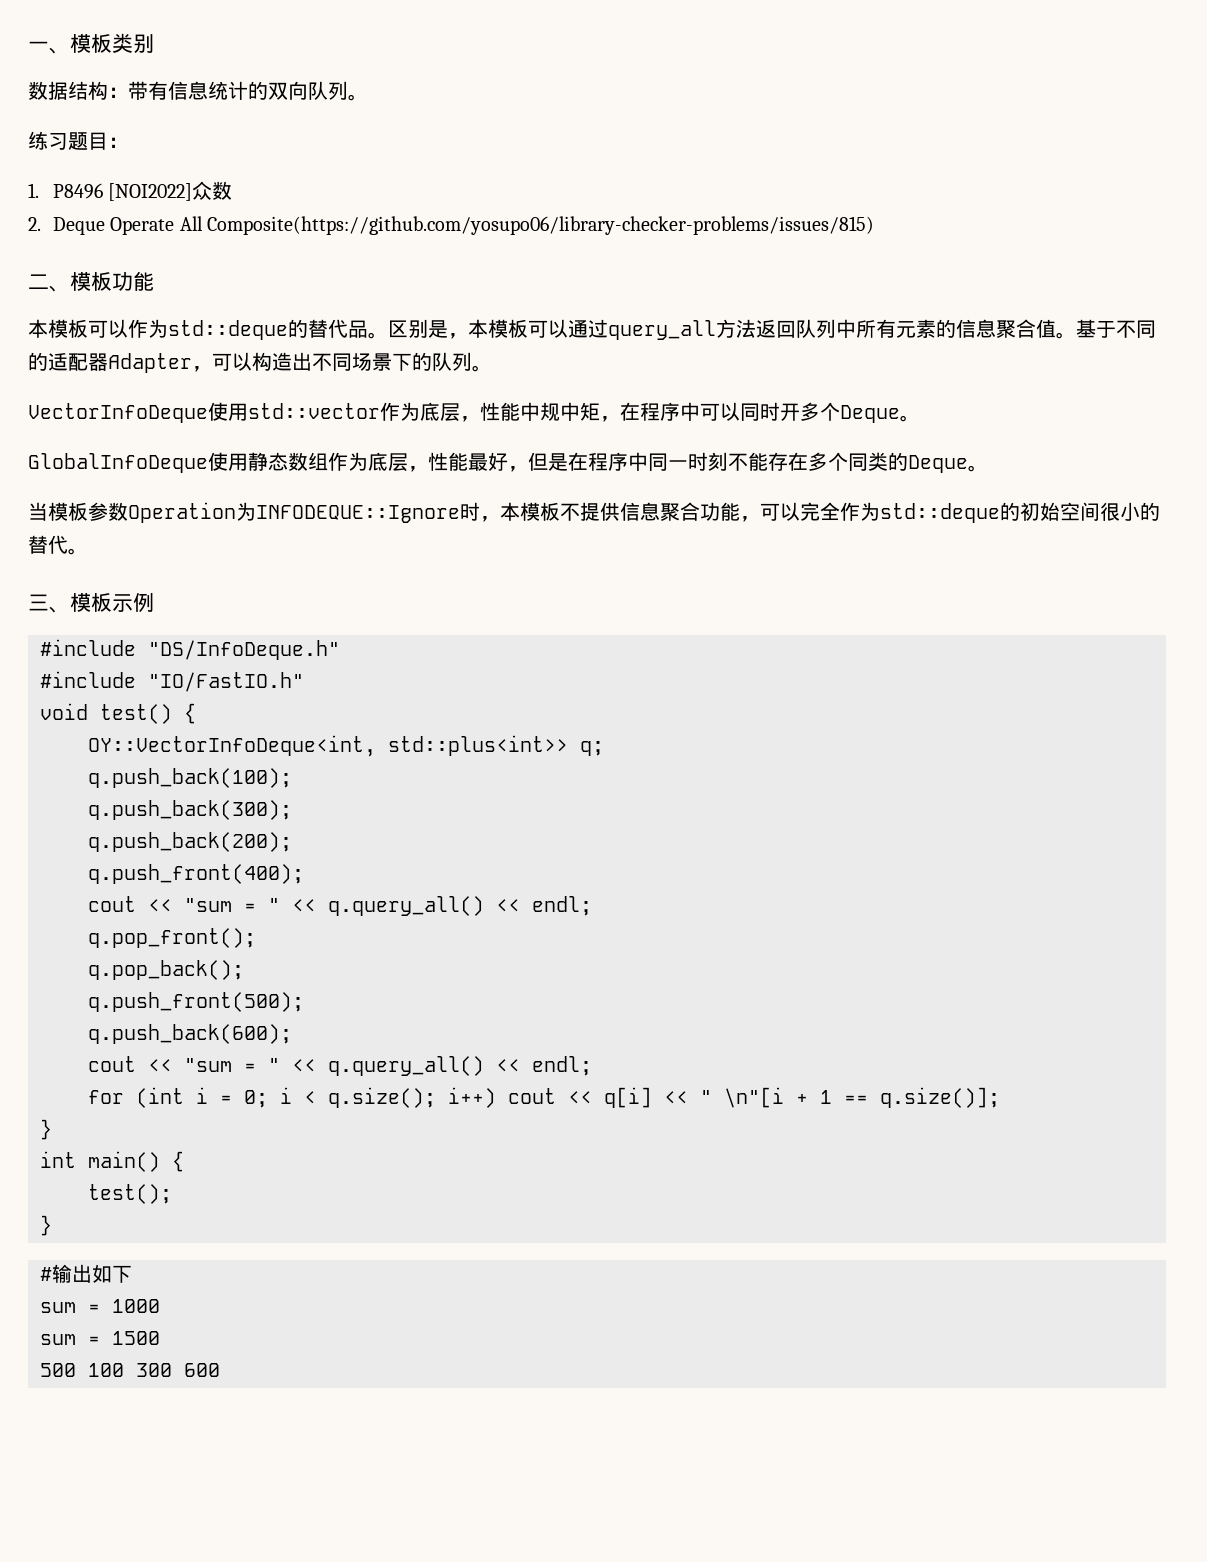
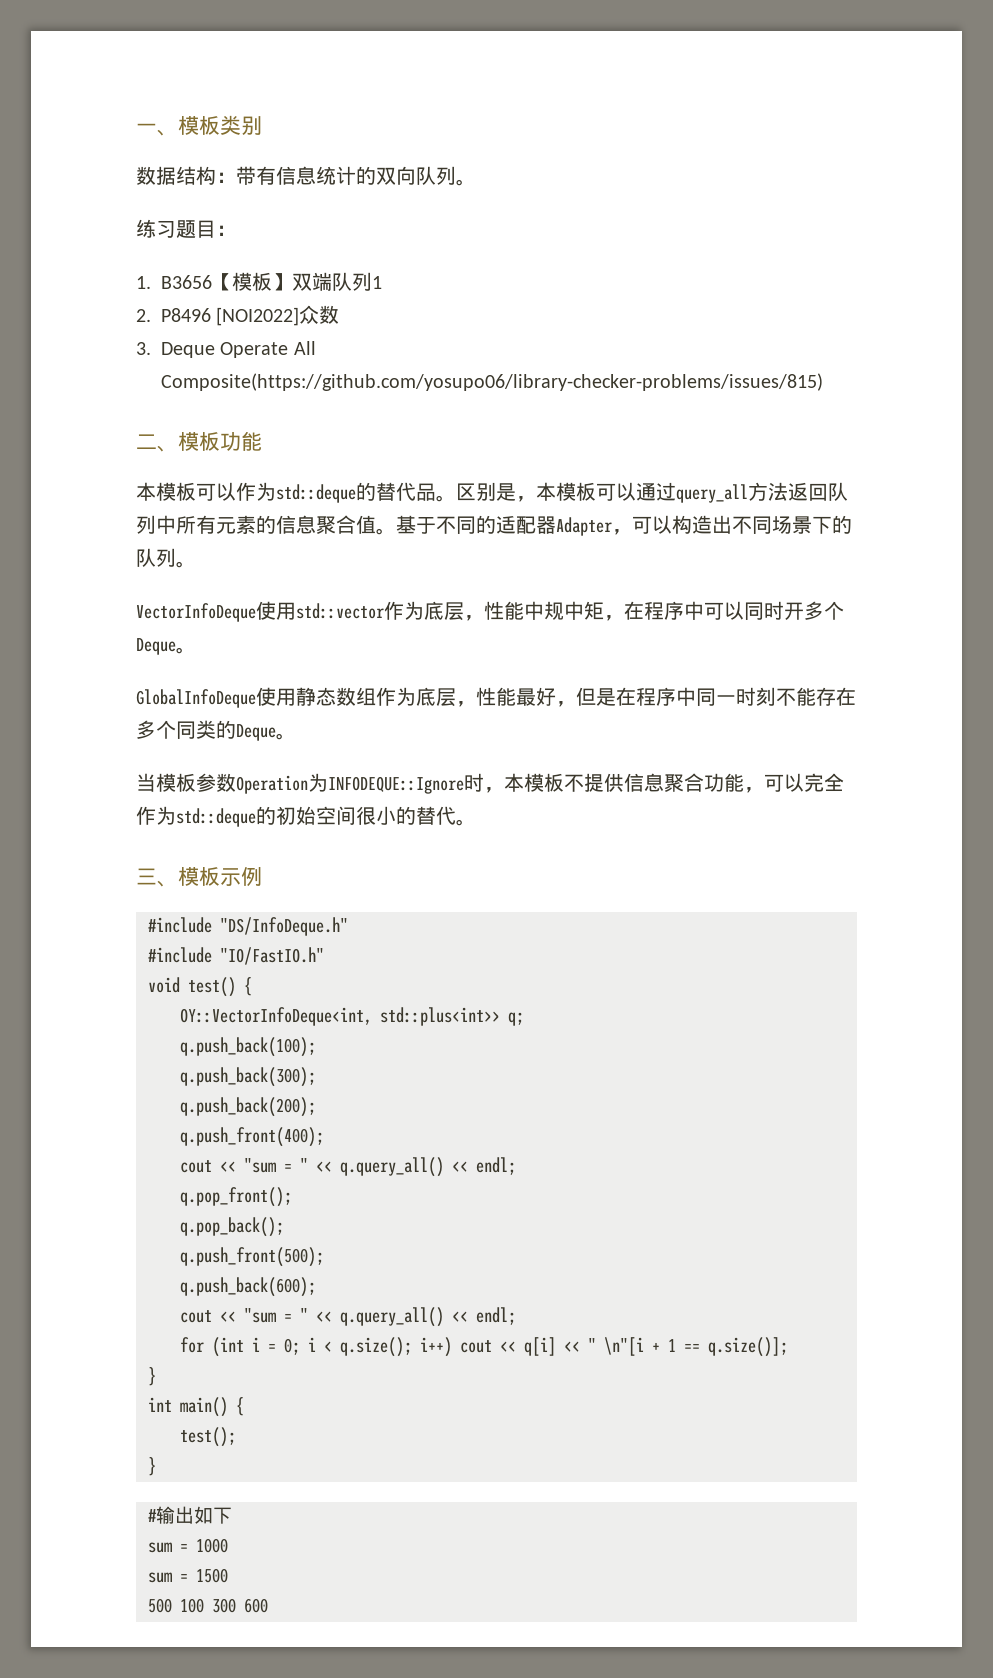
- 1. P8496 [NOI2022]众数
+ 1. B3656【模板】双端队列1
+ 2. P8496 [NOI2022]众数
- 2. Deque Operate All Composite(https://github.com/yosupo06/library-checker-problems/issues/815)
+ 3. Deque Operate All Composite(https://github.com/yosupo06/library-checker-problems/issues/815)

